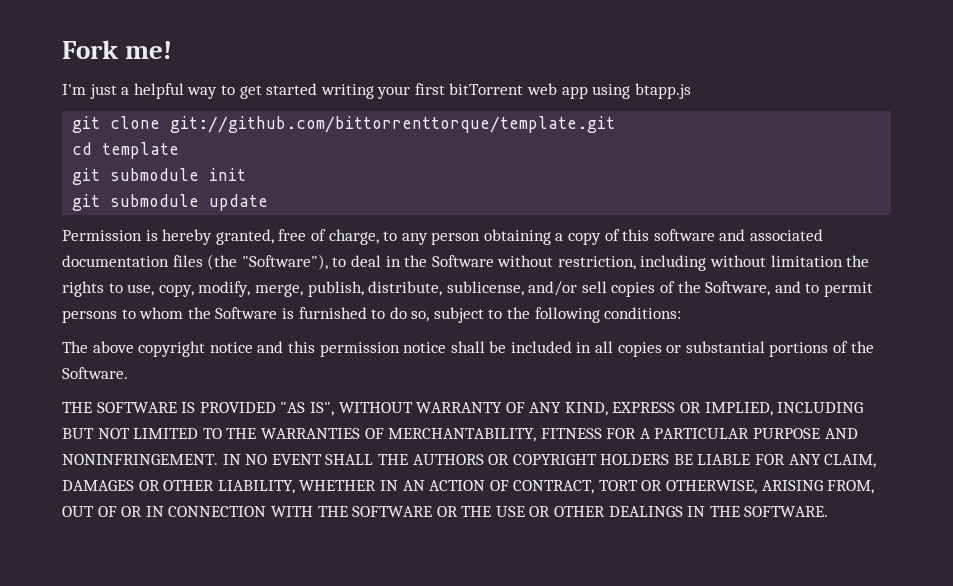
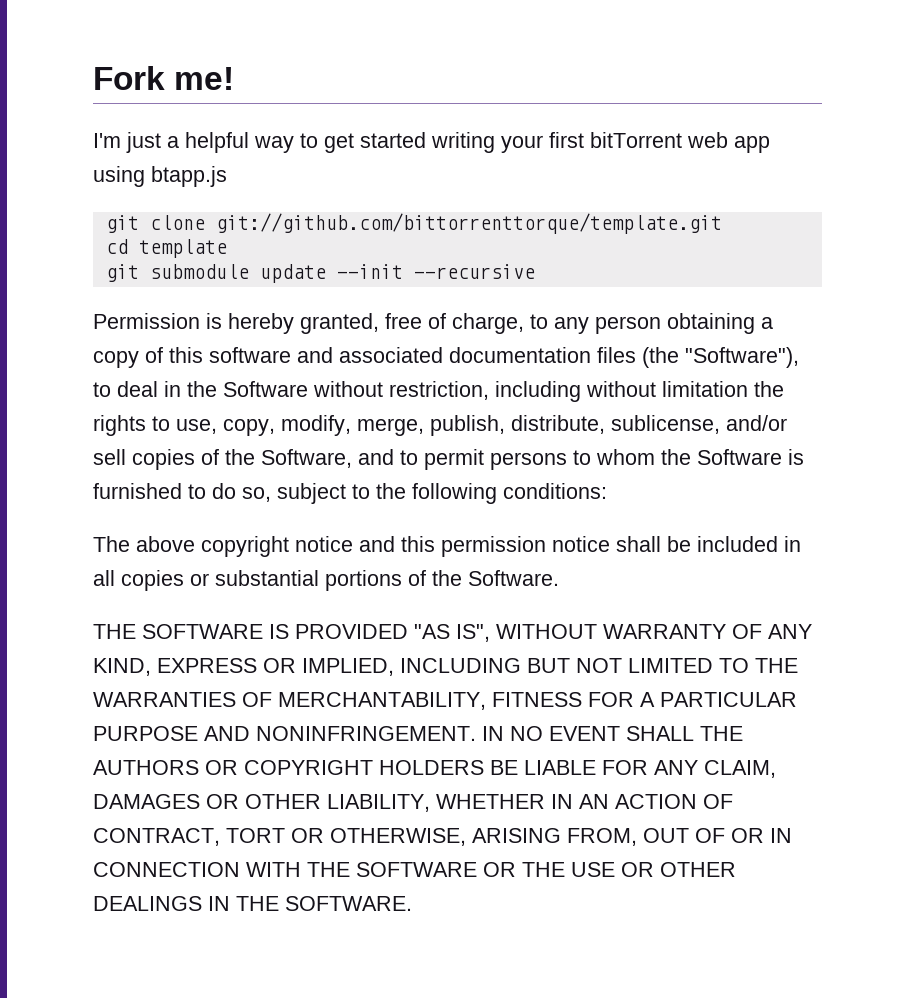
- git submodule init
- git submodule update
+ git submodule update --init --recursive

